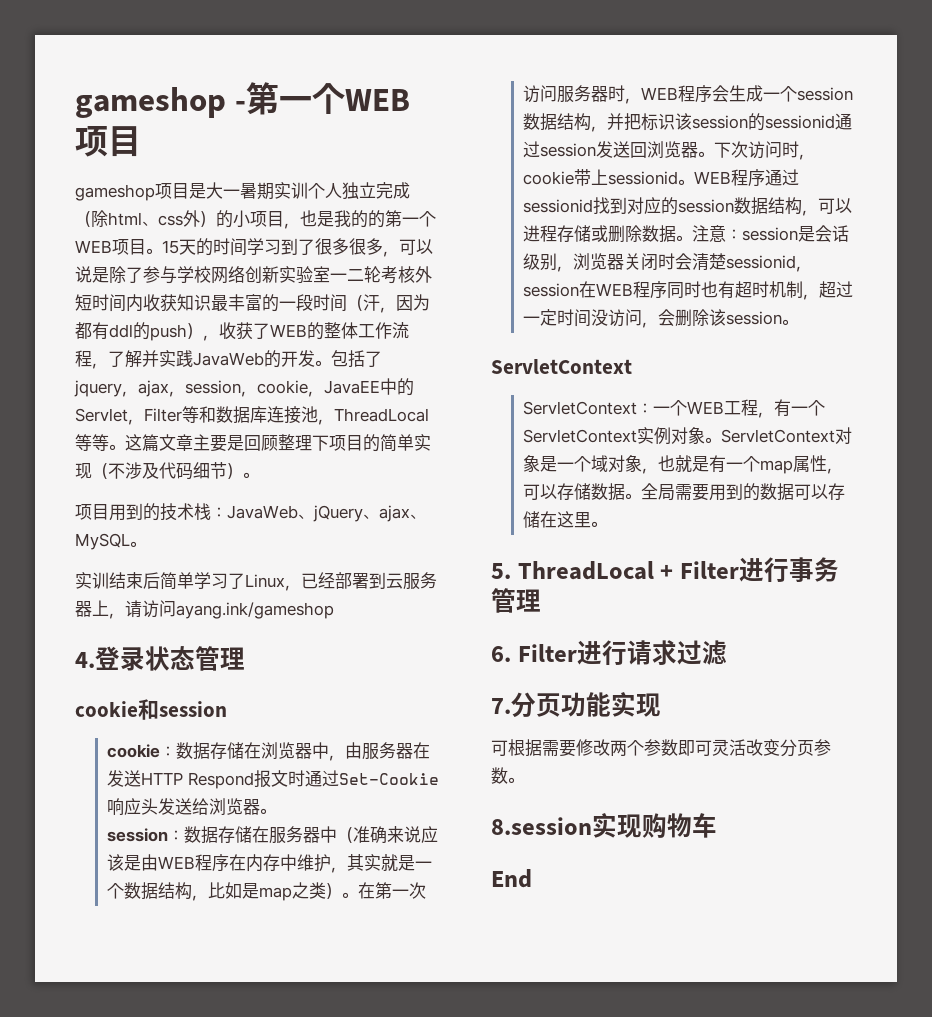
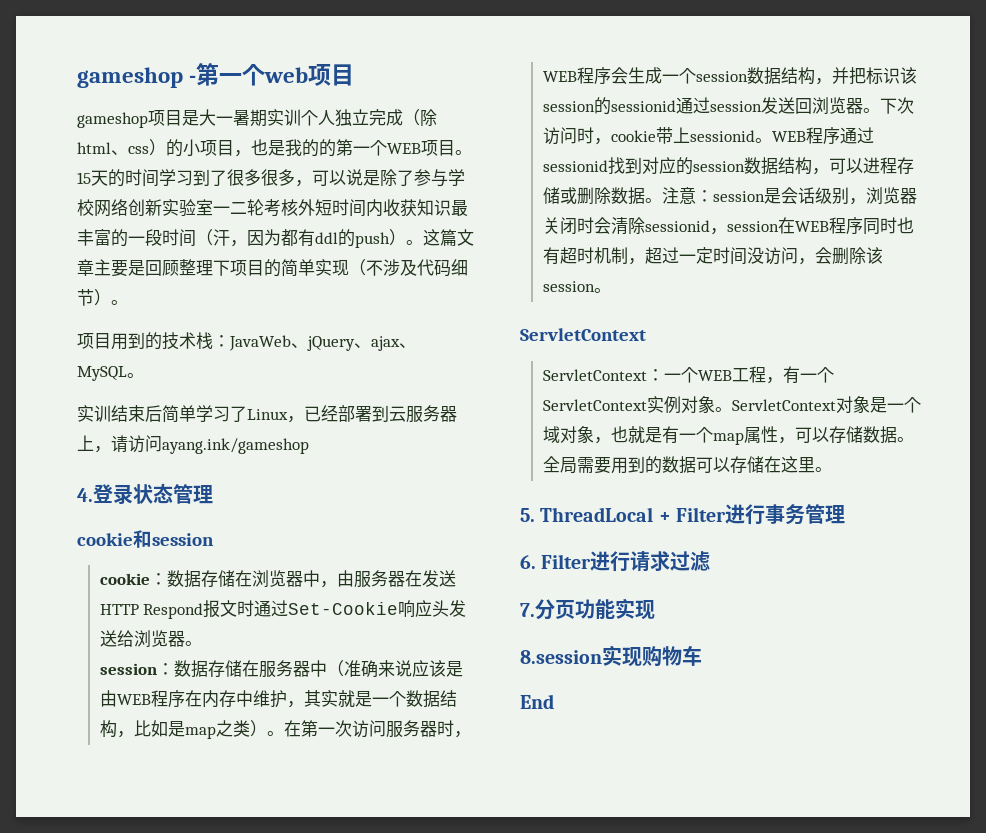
- gameshop -第一个WEB项目
+ gameshop -第一个web项目
- gameshop项目是大一暑期实训个人独立完成（除html、css外）的小项目，也是我的的第一个WEB项目。
+ gameshop项目是大一暑期实训个人独立完成（除html、css）的小项目，也是我的的第一个WEB项目。
- 15天的时间学习到了很多很多，可以说是除了参与学校网络创新实验室一二轮考核外短时间内收获知识最丰富的一段时间（汗，因为都有ddl的push），收获了WEB的整体工作流程，了解并实践JavaWeb的开发。包括了jquery，ajax，session，cookie，JavaEE中的Servlet，Filter等和数据库连接池，ThreadLocal等等。
+ 15天的时间学习到了很多很多，可以说是除了参与学校网络创新实验室一二轮考核外短时间内收获知识最丰富的一段时间（汗，因为都有ddl的push）。
- 注意：session是会话级别，浏览器关闭时会清楚sessionid，session在WEB程序同时也有超时机制，超过一定时间没访问，会删除该session。
+ 注意：session是会话级别，浏览器关闭时会清除sessionid，session在WEB程序同时也有超时机制，超过一定时间没访问，会删除该session。
- 可根据需要修改两个参数即可灵活改变分页参数。

